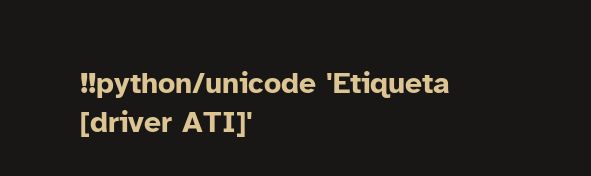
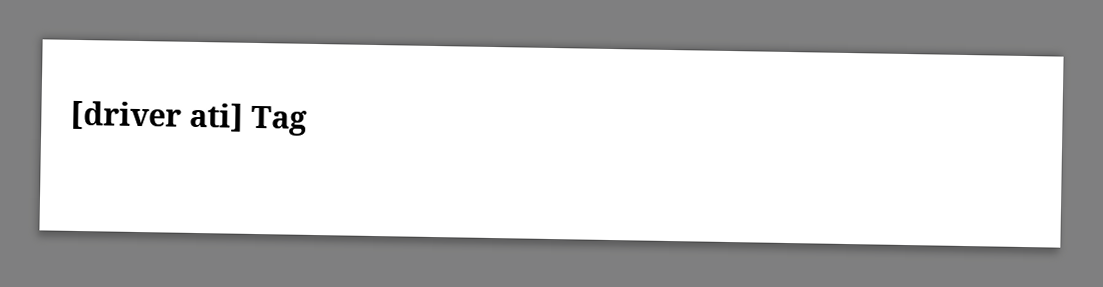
- !!python/unicode 'Etiqueta [driver ATI]'
+ [driver ati] Tag

